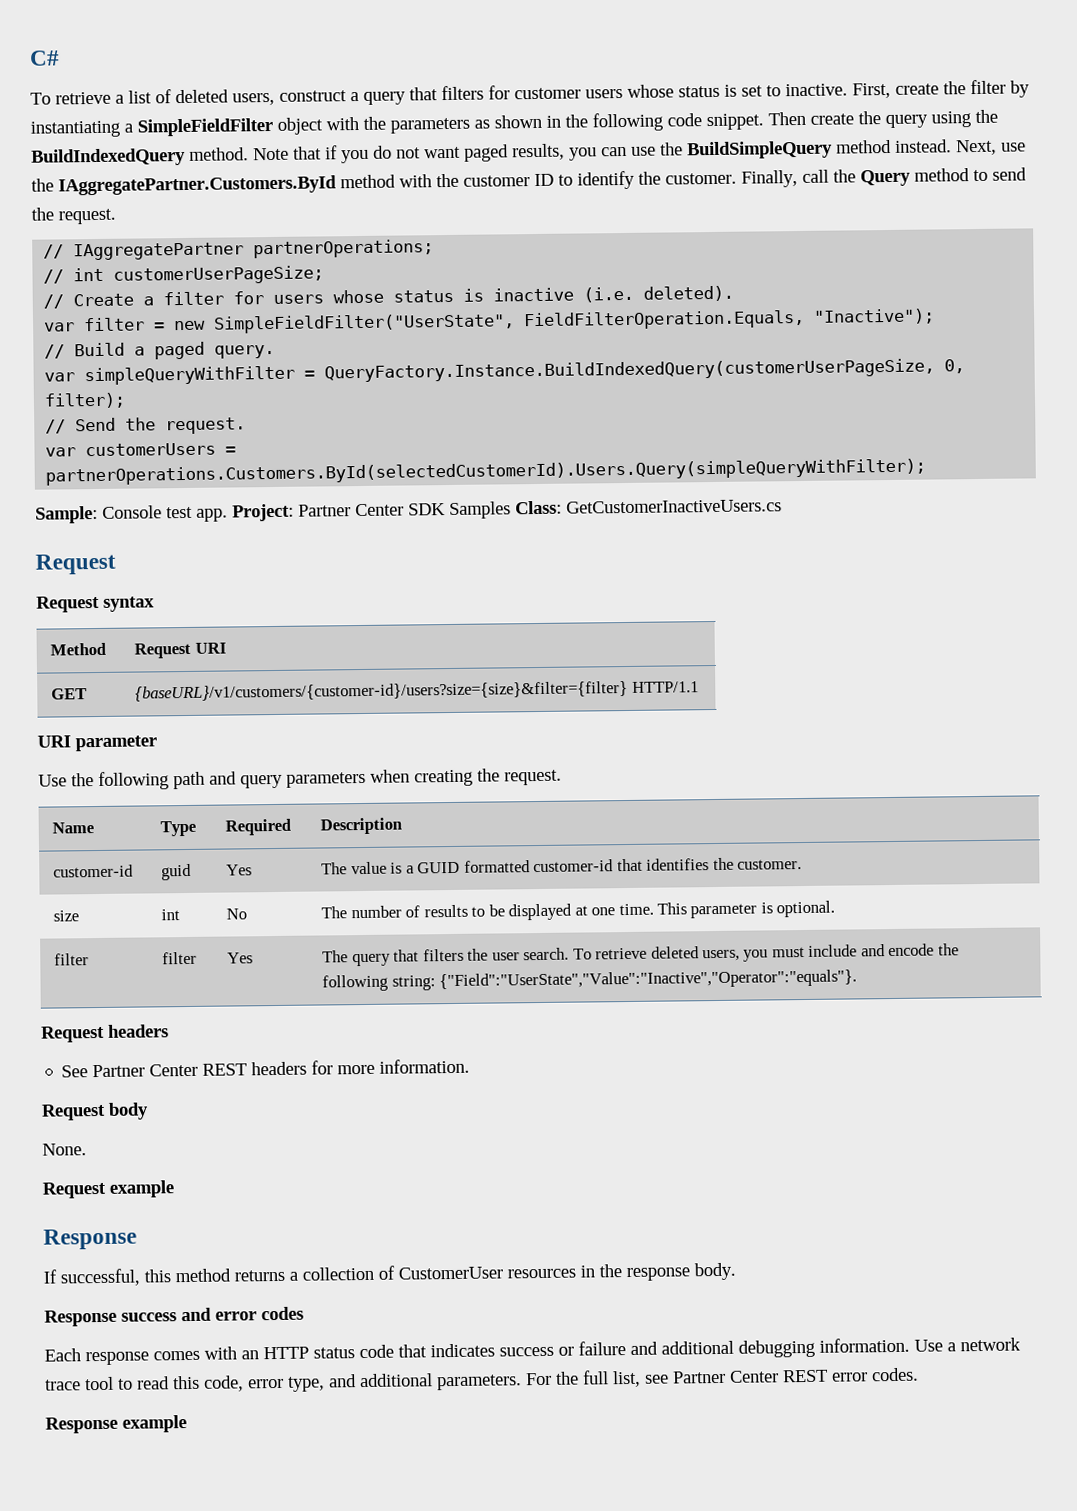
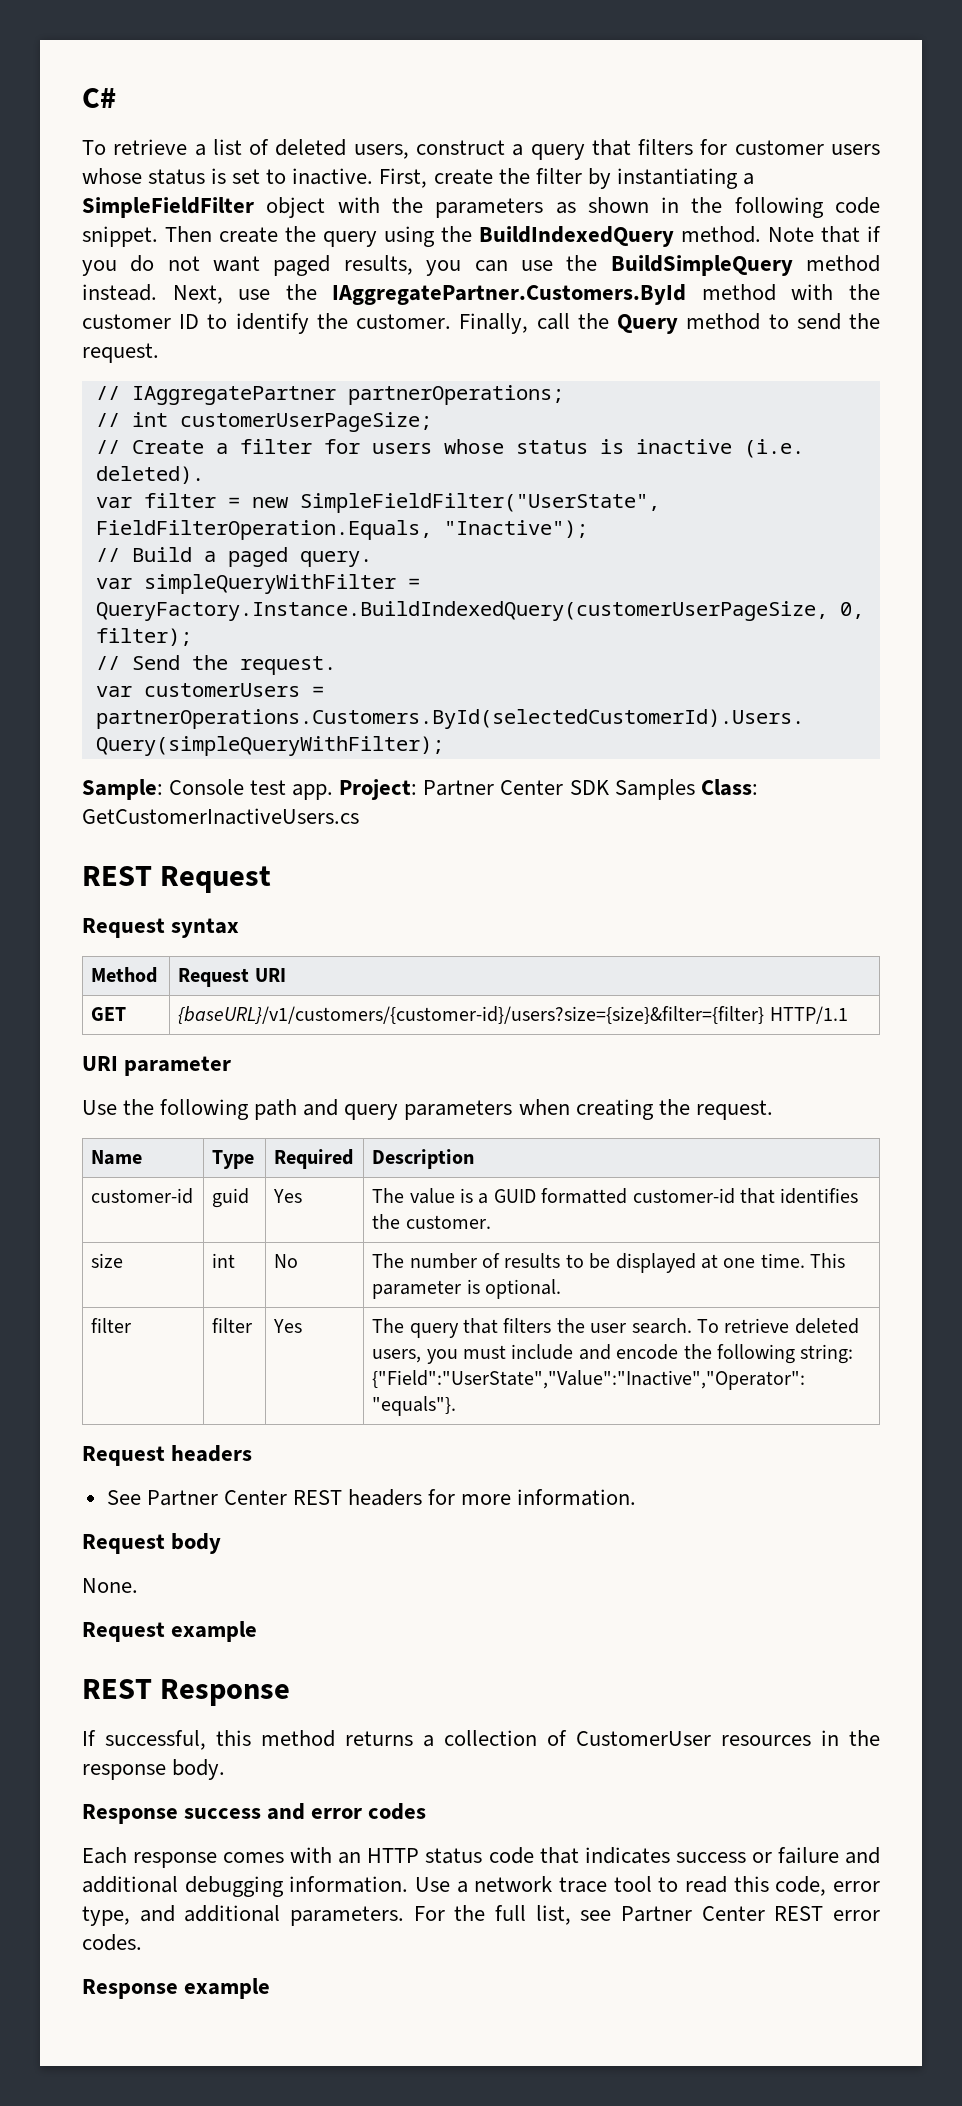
  Project: Partner Center SDK Samples Class: GetCustomerInactiveUsers.cs
- Request
+ REST Request
  Request example
- Response
+ REST Response

